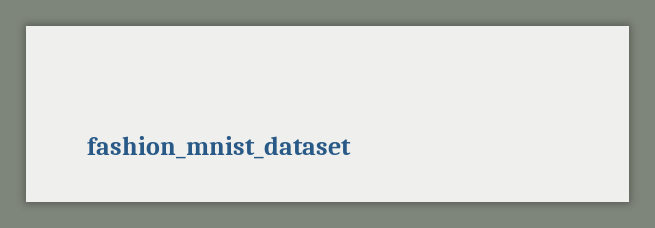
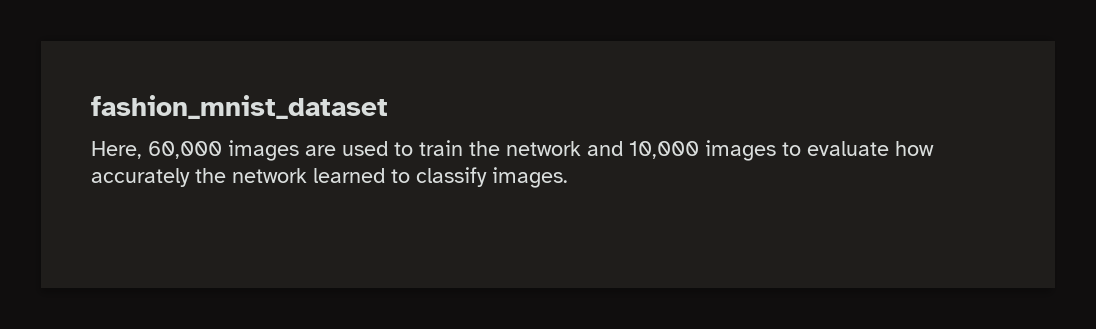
+ Here, 60,000 images are used to train the network and 10,000 images to evaluate how accurately the network learned to classify images.

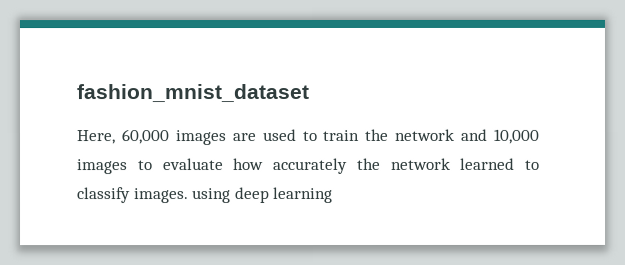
- Here, 60,000 images are used to train the network and 10,000 images to evaluate how accurately the network learned to classify images.
+ Here, 60,000 images are used to train the network and 10,000 images to evaluate how accurately the network learned to classify images. using deep learning

